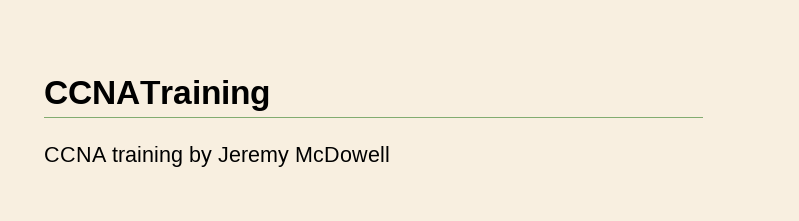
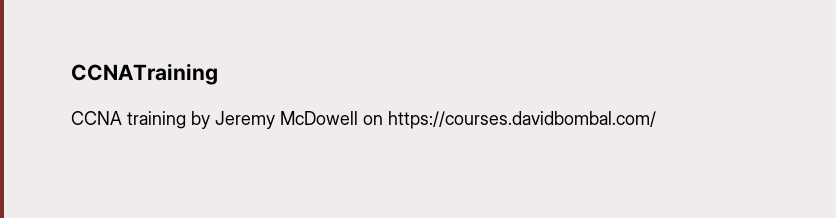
- CCNA training by Jeremy McDowell
+ CCNA training by Jeremy McDowell on https://courses.davidbombal.com/

